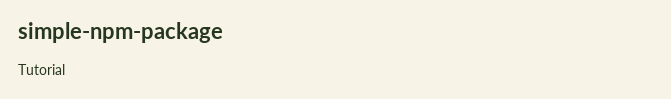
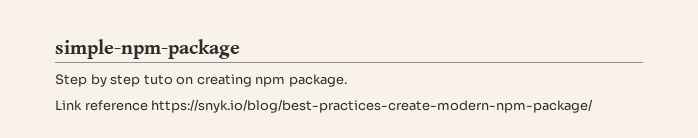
- Tutorial
+ Step by step tuto on creating npm package.
+ Link reference https://snyk.io/blog/best-practices-create-modern-npm-package/

